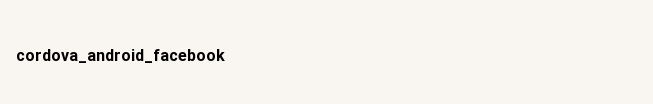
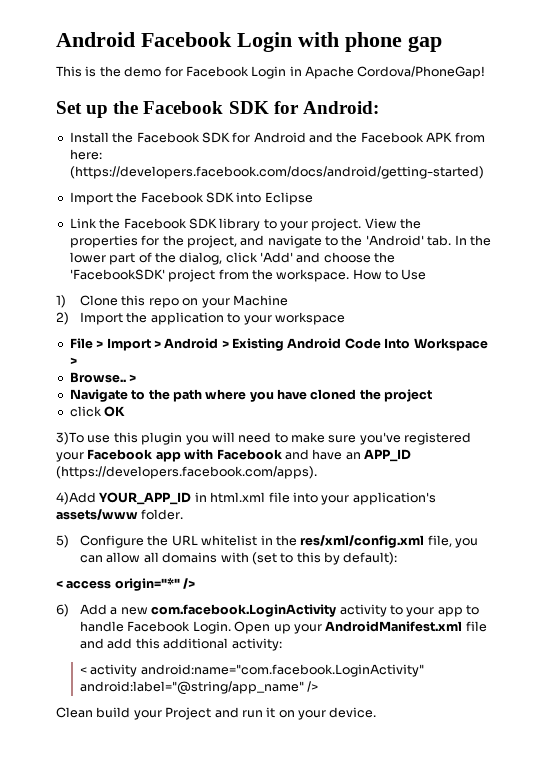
- cordova_android_facebook
+ Android Facebook Login with phone gap
+ This is the demo for Facebook Login in Apache Cordova/PhoneGap!
+ Set up the Facebook SDK for Android:
+ Install the Facebook SDK for Android and the Facebook APK from here: (https://developers.facebook.com/docs/android/getting-started)
+ Import the Facebook SDK into Eclipse
+ Link the Facebook SDK library to your project. View the properties for the project, and navigate to the 'Android' tab. In the lower part of the dialog, click 'Add' and choose the 'FacebookSDK' project from the workspace. How to Use
+ 1) Clone this repo on your Machine
+ 2) Import the application to your workspace
+ File > Import > Android > Existing Android Code Into Workspace >
+ Browse.. >
+ Navigate to the path where you have cloned the project
+ click OK
+ 3)To use this plugin you will need to make sure you've registered your Facebook app with Facebook and have an APP_ID (https://developers.facebook.com/apps).
+ 4)Add YOUR_APP_ID in html.xml file into your application's assets/www folder.
+ 5) Configure the URL whitelist in the res/xml/config.xml file, you can allow all domains with (set to this by default):
+ < access origin="*" />
+ 6) Add a new com.facebook.LoginActivity activity to your app to handle Facebook Login. Open up your AndroidManifest.xml file and add this additional activity:
+ < activity android:name="com.facebook.LoginActivity" android:label="@string/app_name" />
+ Clean build your Project and run it on your device.

